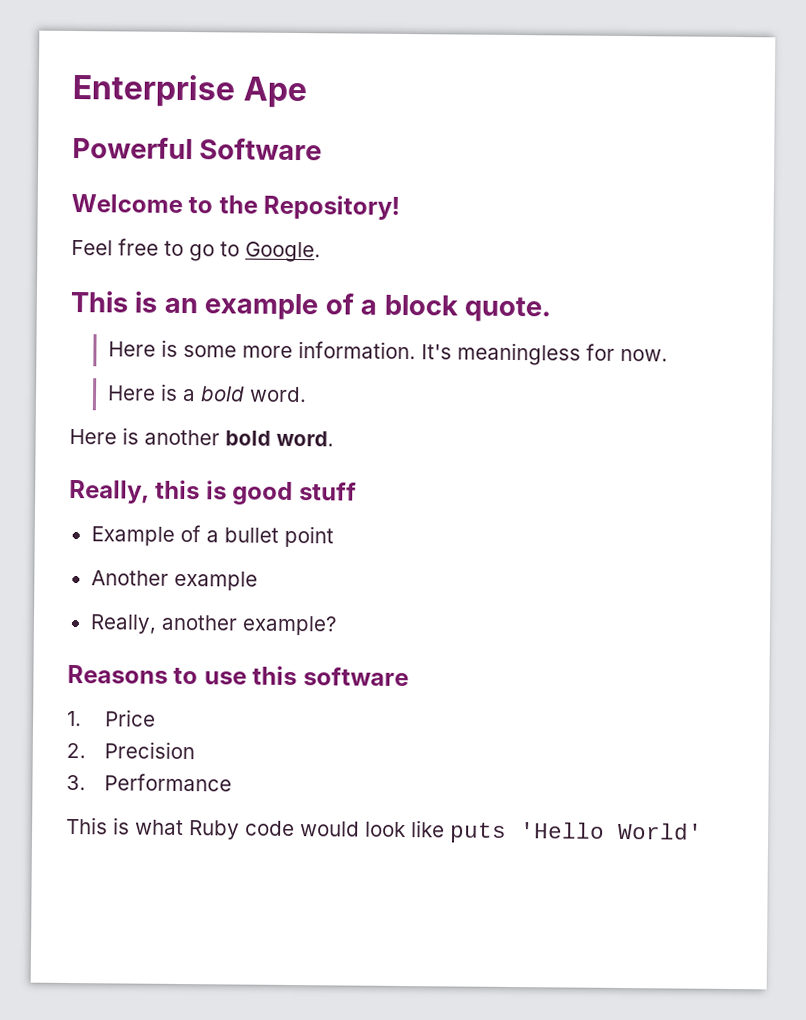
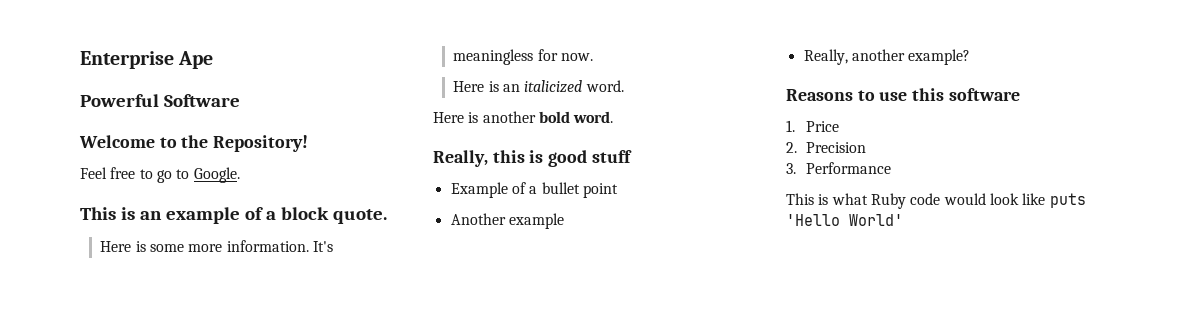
- Here is a bold word.
+ Here is an italicized word.

